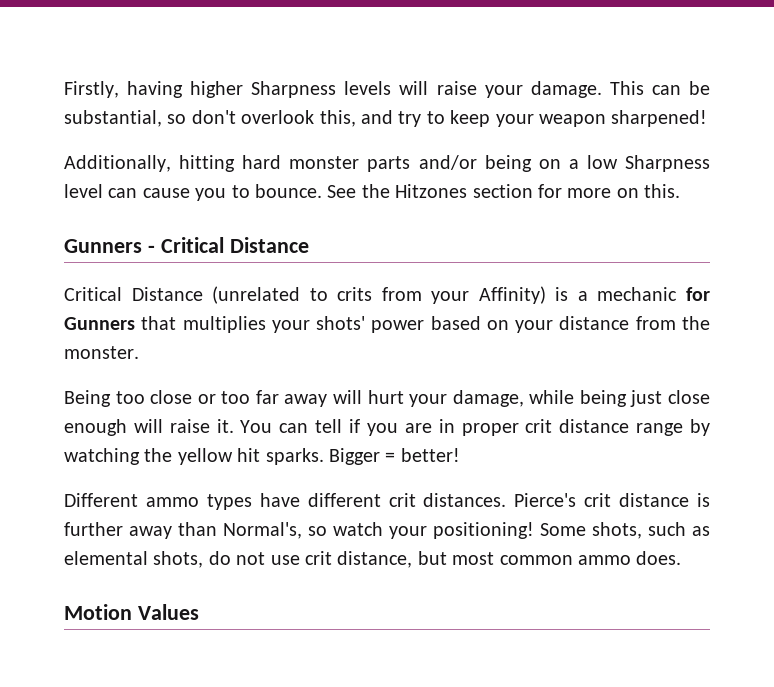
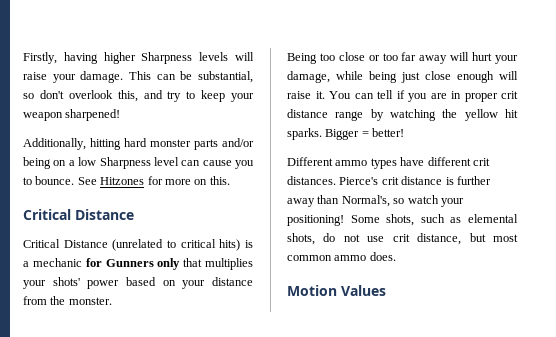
- See the Hitzones section for more on this.
- Gunners - Critical Distance
+ See Hitzones for more on this.
+ Critical Distance
- Critical Distance (unrelated to crits from your Affinity) is a mechanic for Gunners that multiplies your shots' power based on your distance from the monster.
+ Critical Distance (unrelated to critical hits) is a mechanic for Gunners only that multiplies your shots' power based on your distance from the monster.

